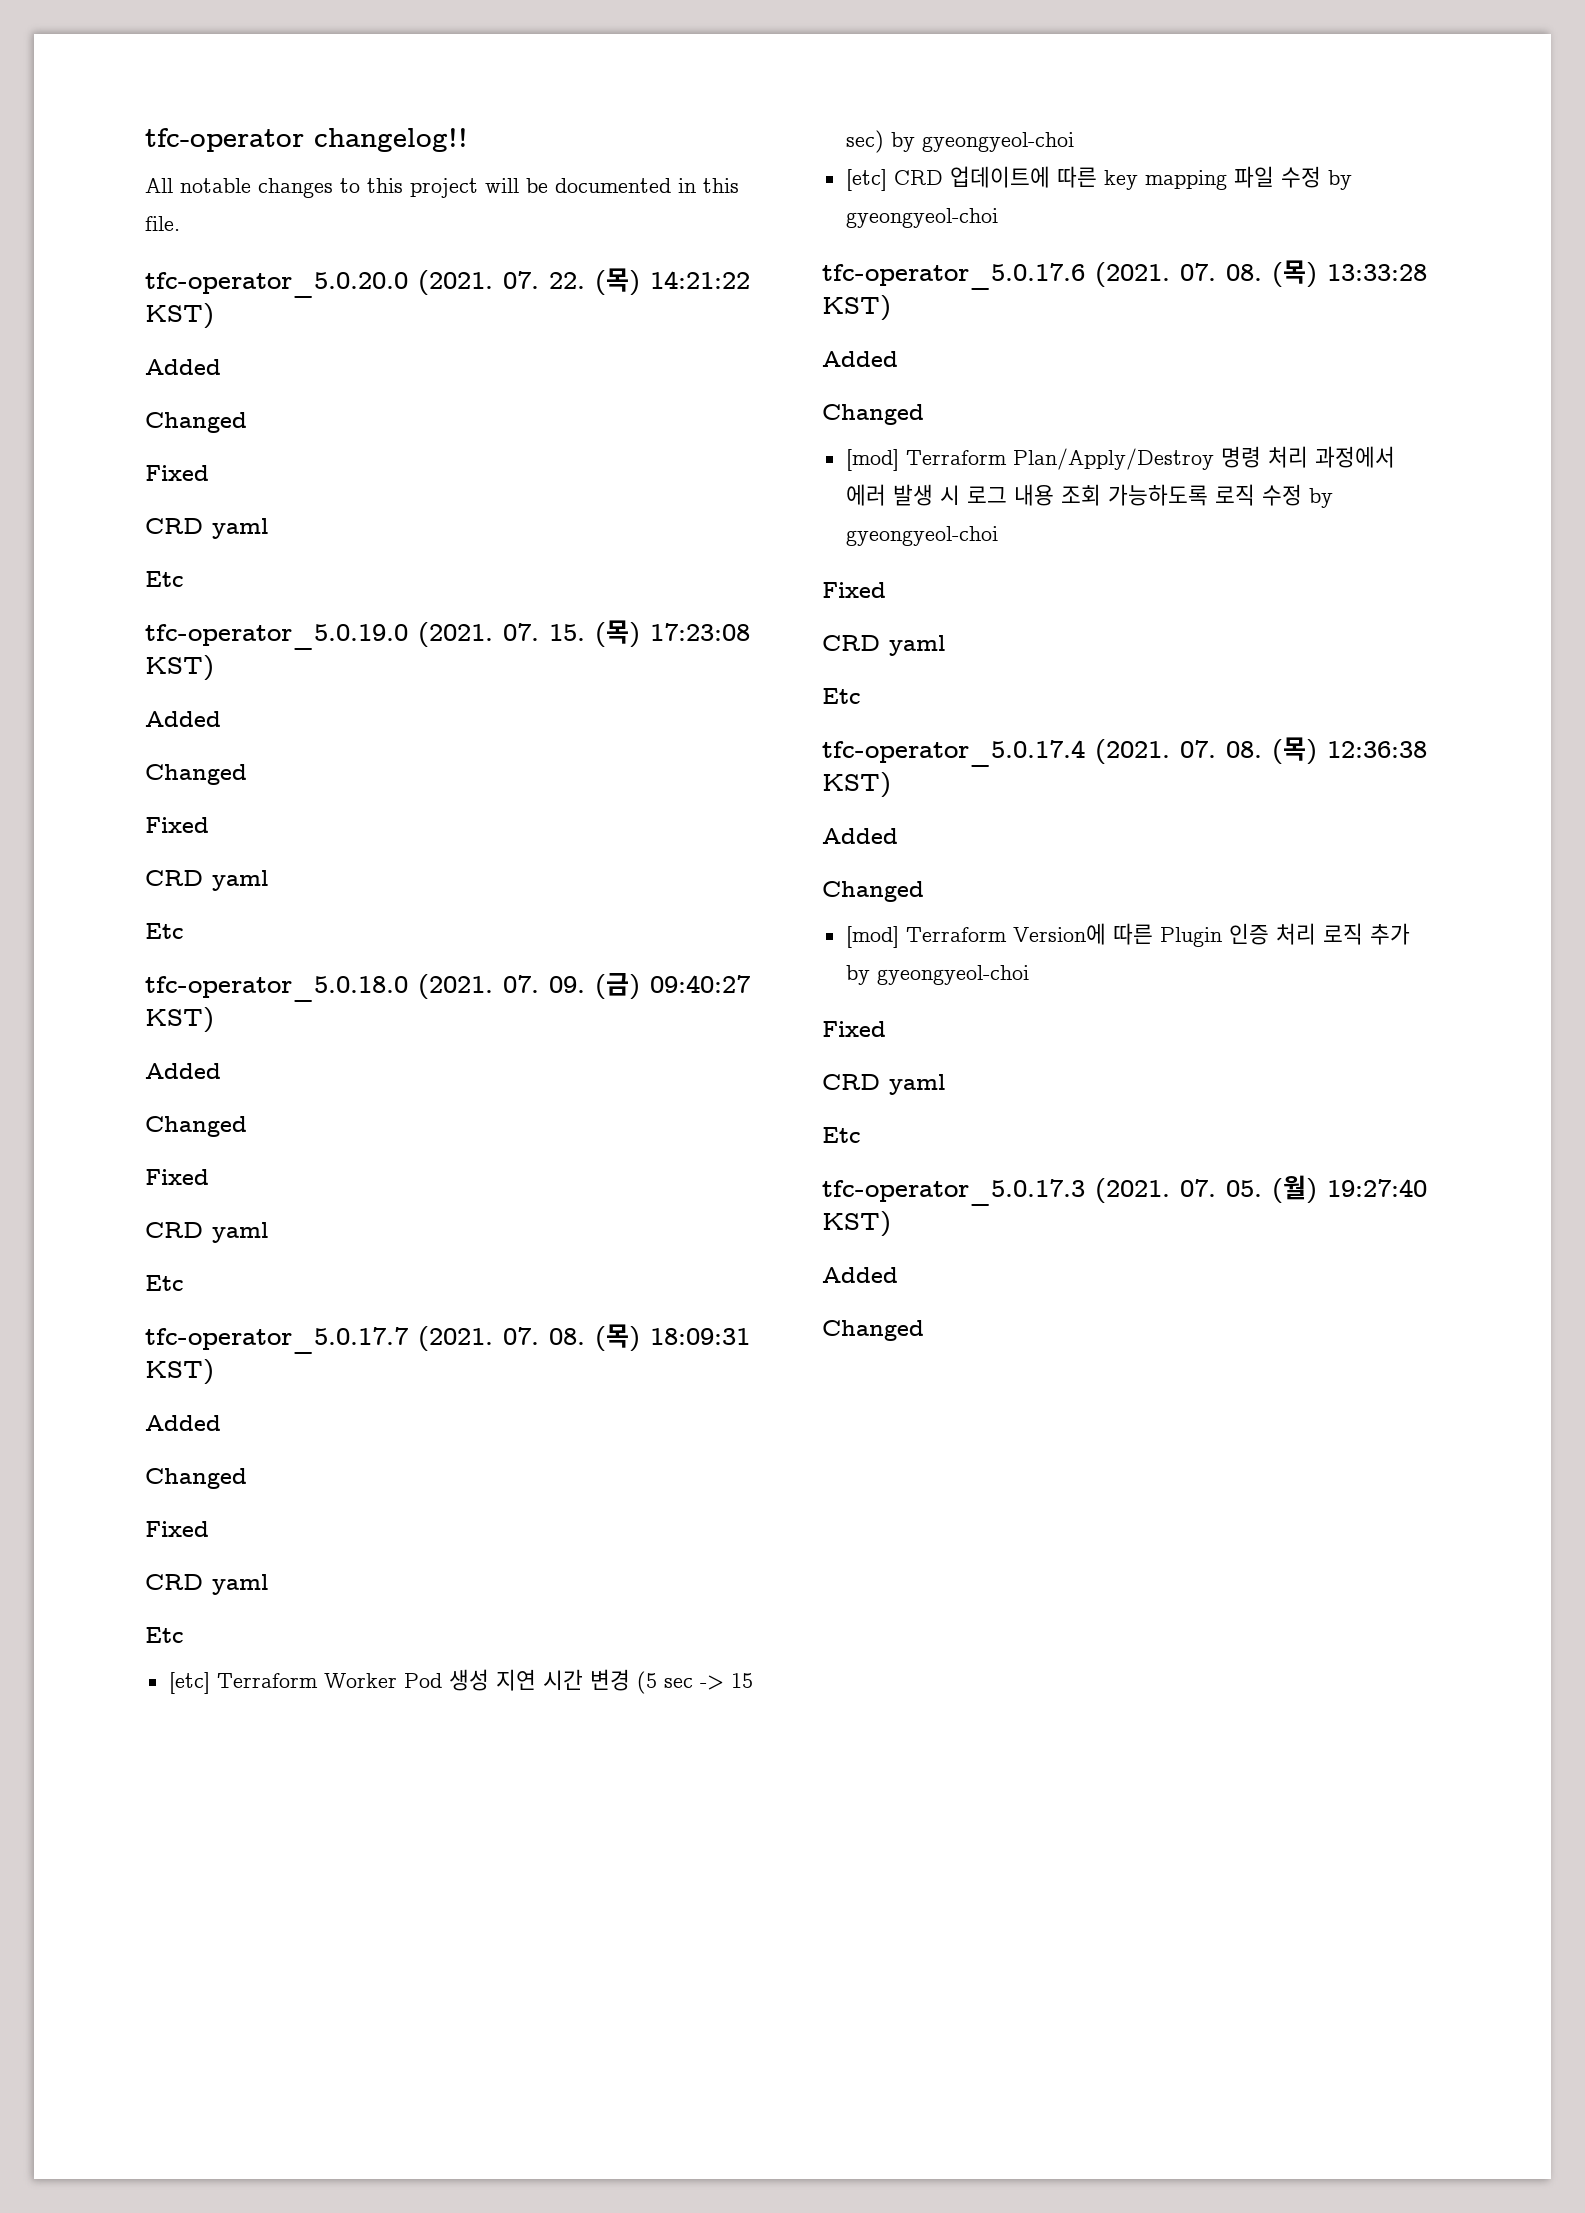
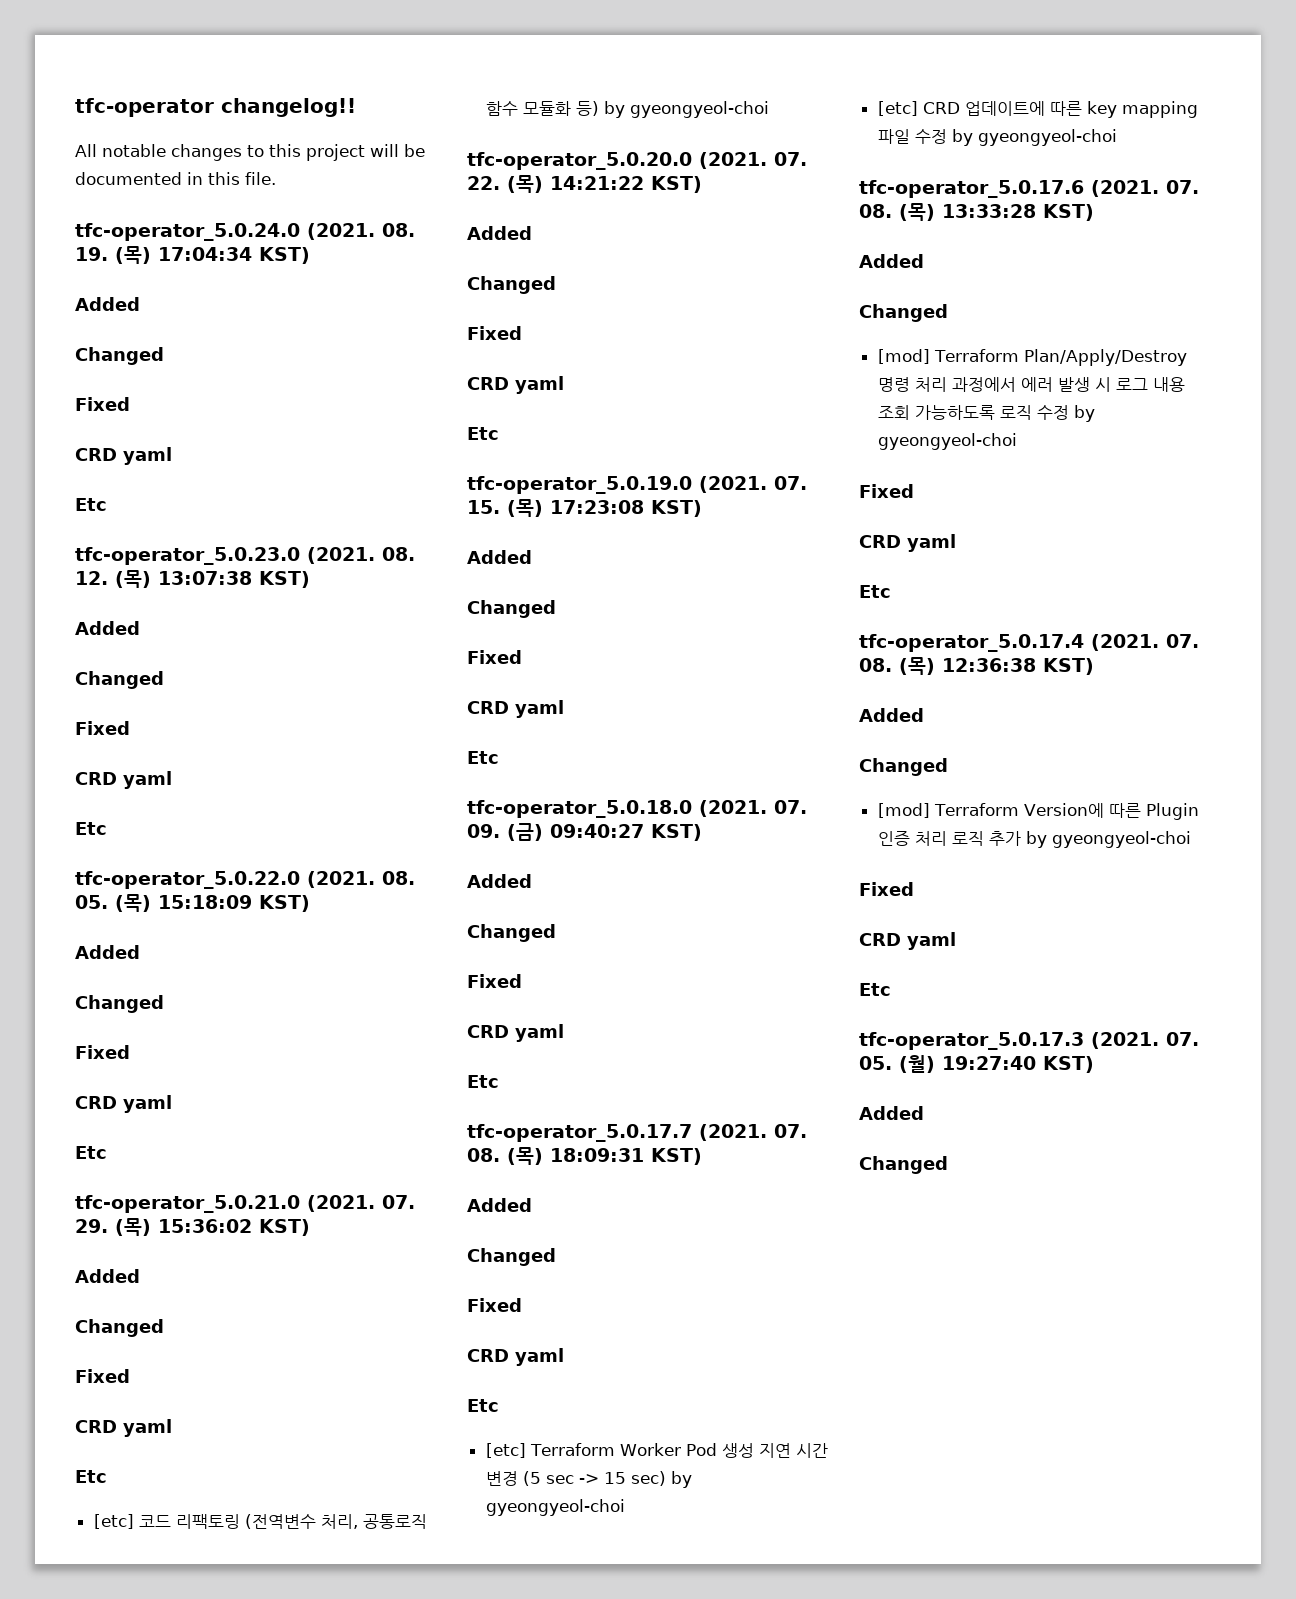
+ tfc-operator_5.0.24.0 (2021. 08. 19. (목) 17:04:34 KST)
+ Added
+ Changed
+ Fixed
+ CRD yaml
+ Etc
+ tfc-operator_5.0.23.0 (2021. 08. 12. (목) 13:07:38 KST)
+ Added
+ Changed
+ Fixed
+ CRD yaml
+ Etc
+ tfc-operator_5.0.22.0 (2021. 08. 05. (목) 15:18:09 KST)
+ Added
+ Changed
+ Fixed
+ CRD yaml
+ Etc
+ tfc-operator_5.0.21.0 (2021. 07. 29. (목) 15:36:02 KST)
+ Added
+ Changed
+ Fixed
+ CRD yaml
+ Etc
+ [etc] 코드 리팩토링 (전역변수 처리, 공통로직 함수 모듈화 등) by gyeongyeol-choi

